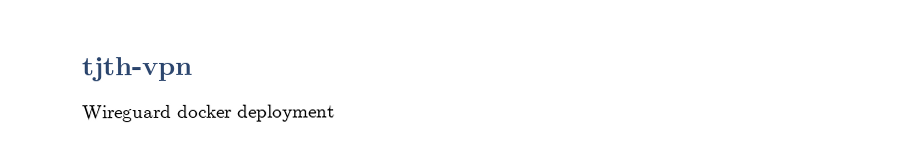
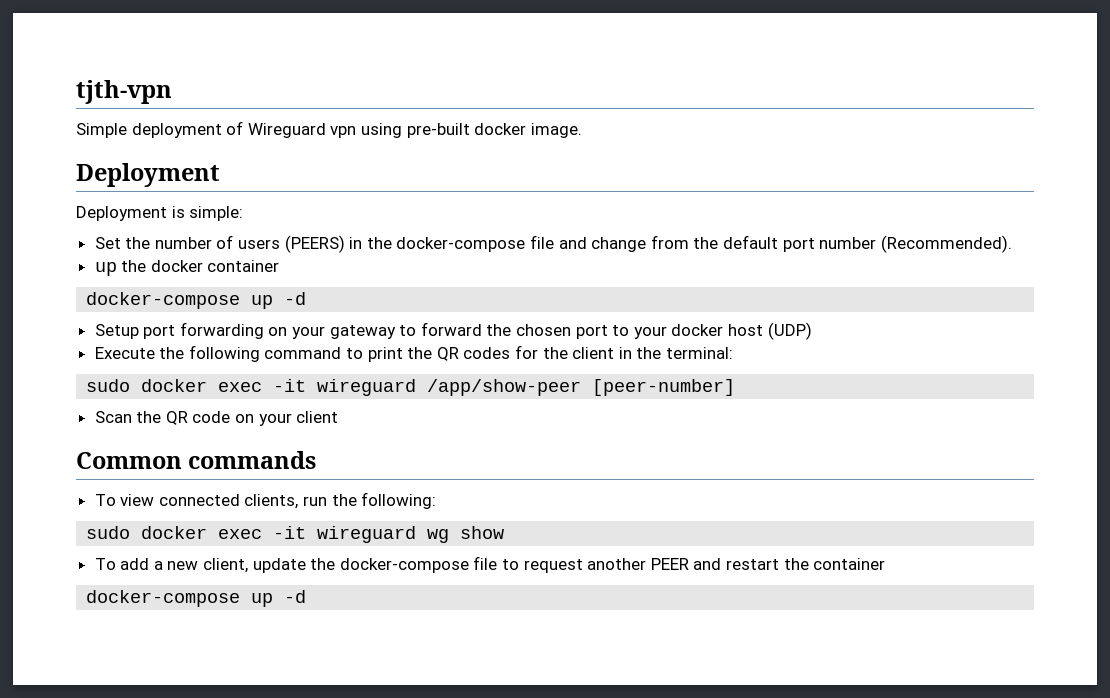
- Wireguard docker deployment
+ Simple deployment of Wireguard vpn using pre-built docker image.
+ Deployment
+ Deployment is simple:
+ Set the number of users (PEERS) in the docker-compose file and change from the default port number (Recommended).
+ up the docker container
+ docker-compose up -d
+ Setup port forwarding on your gateway to forward the chosen port to your docker host (UDP)
+ Execute the following command to print the QR codes for the client in the terminal:
+ sudo docker exec -it wireguard /app/show-peer [peer-number]
+ Scan the QR code on your client
+ Common commands
+ To view connected clients, run the following:
+ sudo docker exec -it wireguard wg show
+ To add a new client, update the docker-compose file to request another PEER and restart the container
+ docker-compose up -d

